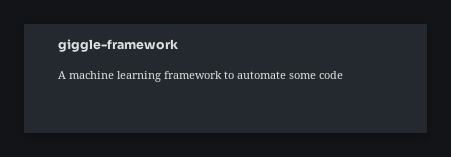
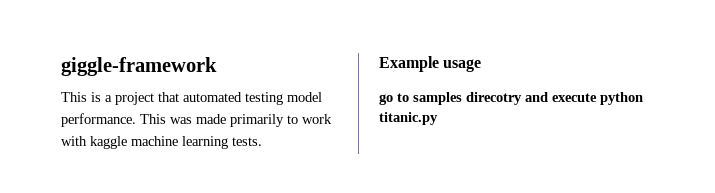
- A machine learning framework to automate some code
+ This is a project that automated testing model performance. This was made primarily to work with kaggle machine learning tests.
+ Example usage
+ go to samples direcotry and execute python titanic.py

